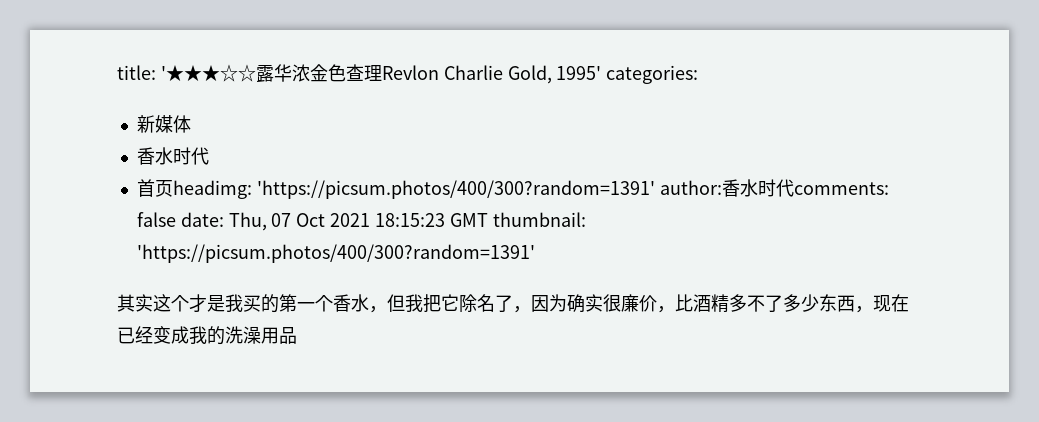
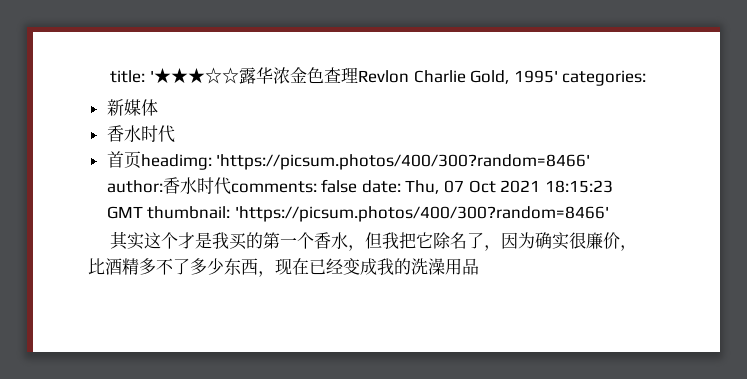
- 首页headimg: 'https://picsum.photos/400/300?random=1391' author:香水时代comments: false date: Thu, 07 Oct 2021 18:15:23 GMT thumbnail: 'https://picsum.photos/400/300?random=1391'
+ 首页headimg: 'https://picsum.photos/400/300?random=8466' author:香水时代comments: false date: Thu, 07 Oct 2021 18:15:23 GMT thumbnail: 'https://picsum.photos/400/300?random=8466'

